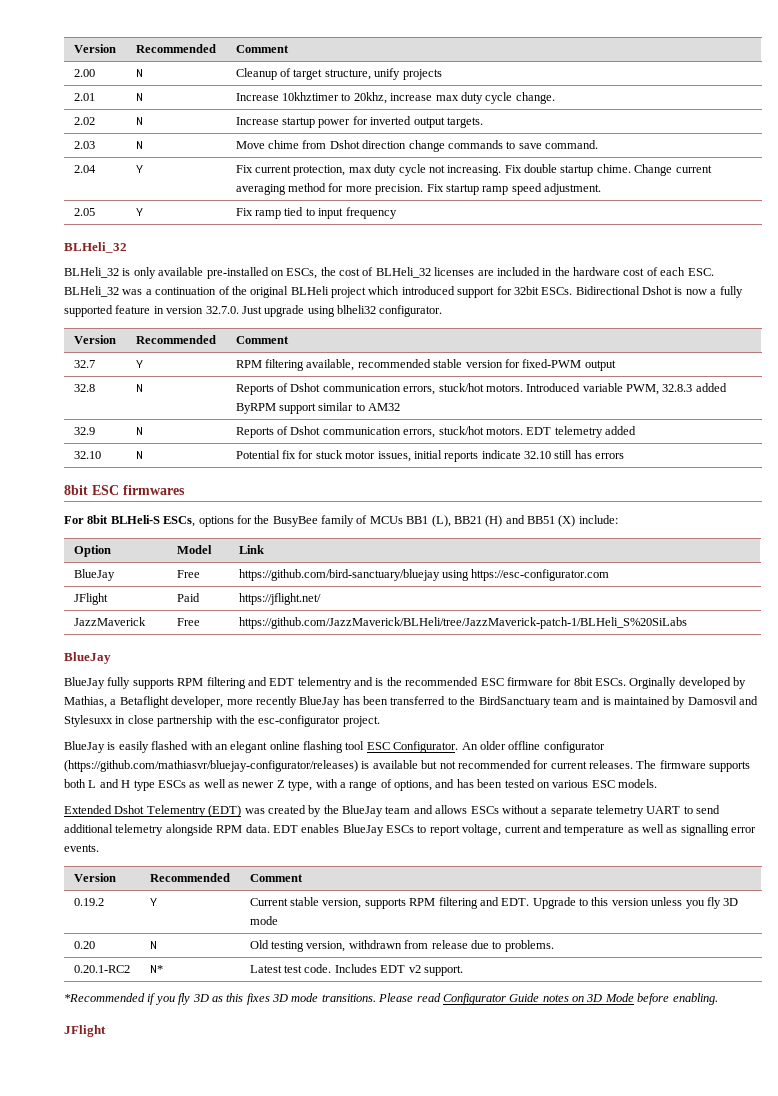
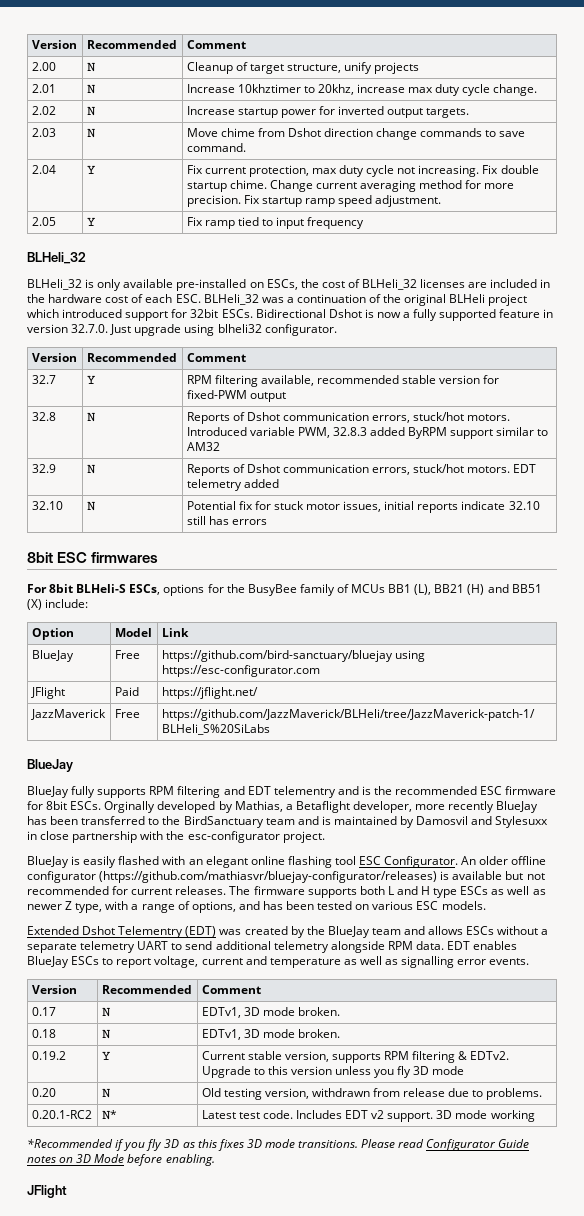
+ 0.17 | N | EDTv1, 3D mode broken.
+ 0.18 | N | EDTv1, 3D mode broken.
- 0.19.2 | Y | Current stable version, supports RPM filtering and EDT. Upgrade to this version unless you fly 3D mode
+ 0.19.2 | Y | Current stable version, supports RPM filtering & EDTv2. Upgrade to this version unless you fly 3D mode
- 0.20.1-RC2 | N* | Latest test code. Includes EDT v2 support.
+ 0.20.1-RC2 | N* | Latest test code. Includes EDT v2 support. 3D mode working

